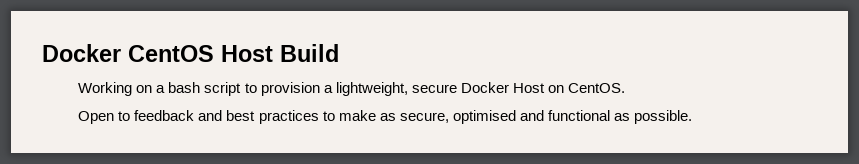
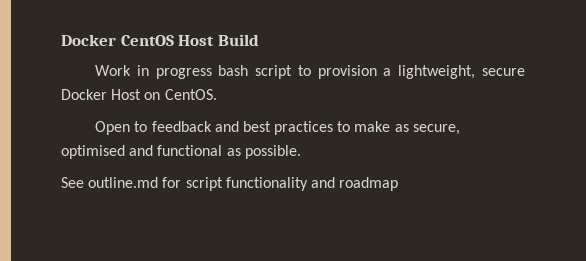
- Working on a bash script to provision a lightweight, secure Docker Host on CentOS.
+ Work in progress bash script to provision a lightweight, secure Docker Host on CentOS.
+ See outline.md for script functionality and roadmap

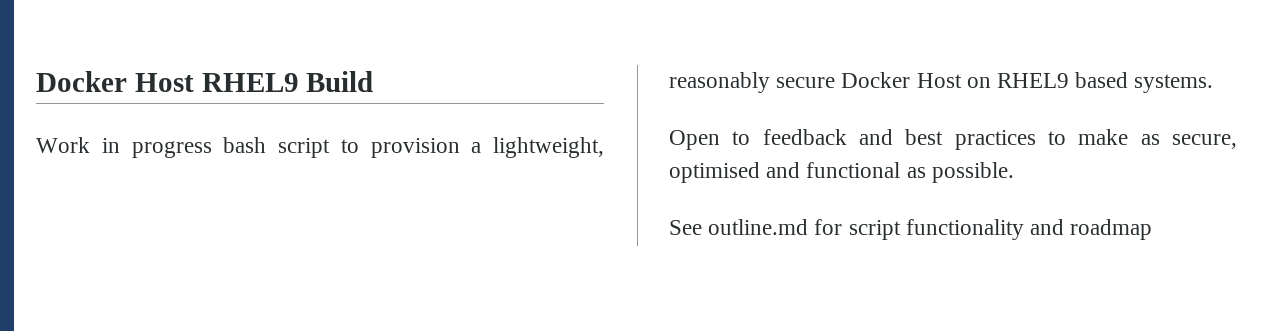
- Docker CentOS Host Build
+ Docker Host RHEL9 Build
- Work in progress bash script to provision a lightweight, secure Docker Host on CentOS.
+ Work in progress bash script to provision a lightweight, reasonably secure Docker Host on RHEL9 based systems.

